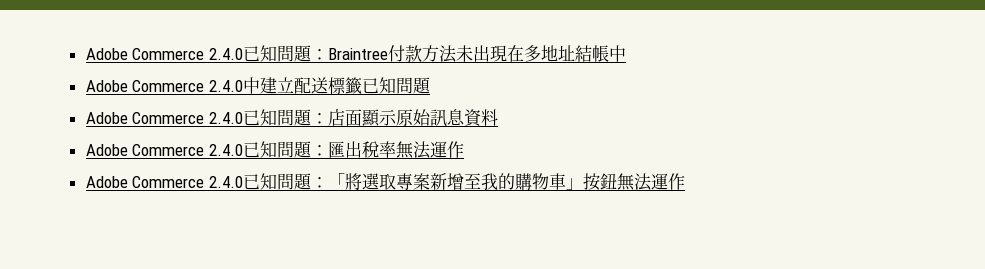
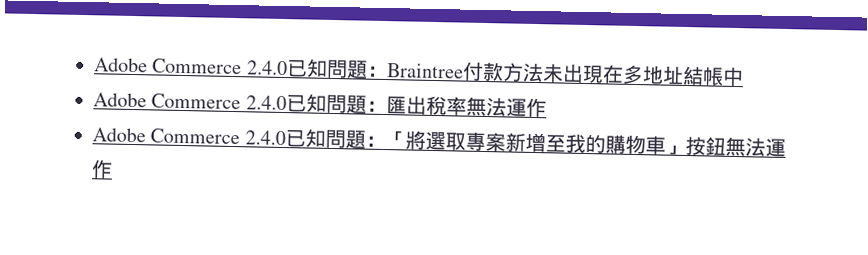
- Adobe Commerce 2.4.0中建立配送標籤已知問題
- Adobe Commerce 2.4.0已知問題：店面顯示原始訊息資料

